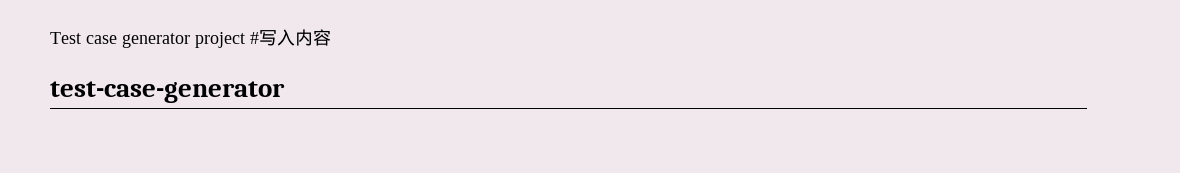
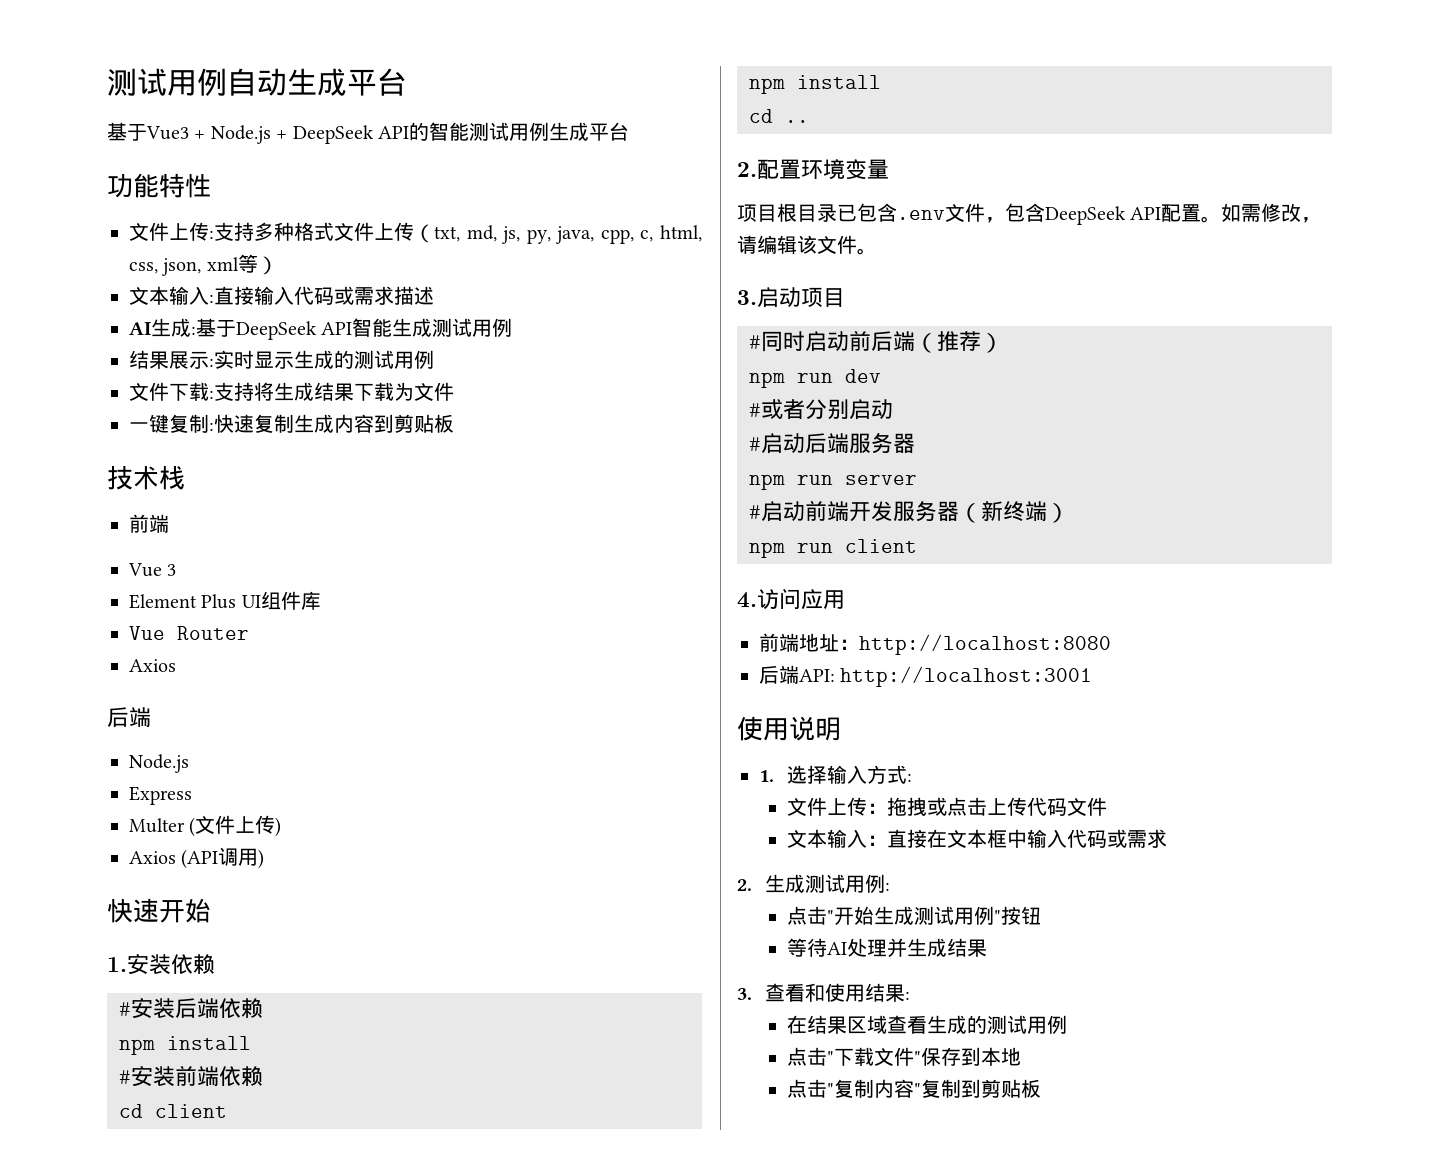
- Test case generator project #写入内容
- test-case-generator
+ 测试用例自动生成平台
+ 基于Vue3 + Node.js + DeepSeek API的智能测试用例生成平台
+ 功能特性
+ 文件上传:支持多种格式文件上传（txt, md, js, py, java, cpp, c, html, css, json, xml等）
+ 文本输入:直接输入代码或需求描述
+ AI生成:基于DeepSeek API智能生成测试用例
+ 结果展示:实时显示生成的测试用例
+ 文件下载:支持将生成结果下载为文件
+ 一键复制:快速复制生成内容到剪贴板
+ 技术栈
+ 前端
+ Vue 3
+ Element Plus UI组件库
+ Vue Router
+ Axios
+ 后端
+ Node.js
+ Express
+ Multer (文件上传)
+ Axios (API调用)
+ 快速开始
+ 1.安装依赖
+ #安装后端依赖
+ npm install
+ #安装前端依赖
+ cd client
+ npm install
+ cd ..
+ 2.配置环境变量
+ 项目根目录已包含.env文件，包含DeepSeek API配置。如需修改，请编辑该文件。
+ 3.启动项目
+ #同时启动前后端（推荐）
+ npm run dev
+ #或者分别启动
+ #启动后端服务器
+ npm run server
+ #启动前端开发服务器（新终端）
+ npm run client
+ 4.访问应用
+ 前端地址：http://localhost:8080
+ 后端API: http://localhost:3001
+ 使用说明
+ 1.选择输入方式:
+ 文件上传：拖拽或点击上传代码文件
+ 文本输入：直接在文本框中输入代码或需求
+ 2.生成测试用例:
+ 点击"开始生成测试用例"按钮
+ 等待AI处理并生成结果
+ 3.查看和使用结果:
+ 在结果区域查看生成的测试用例
+ 点击"下载文件"保存到本地
+ 点击"复制内容"复制到剪贴板

